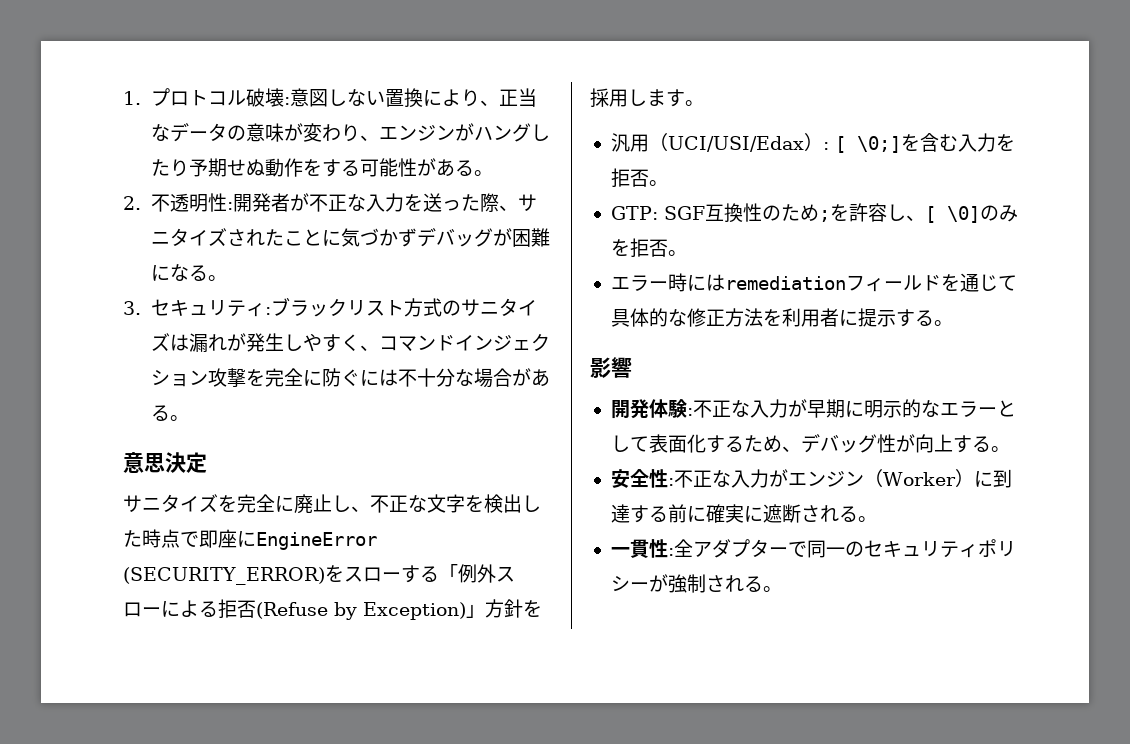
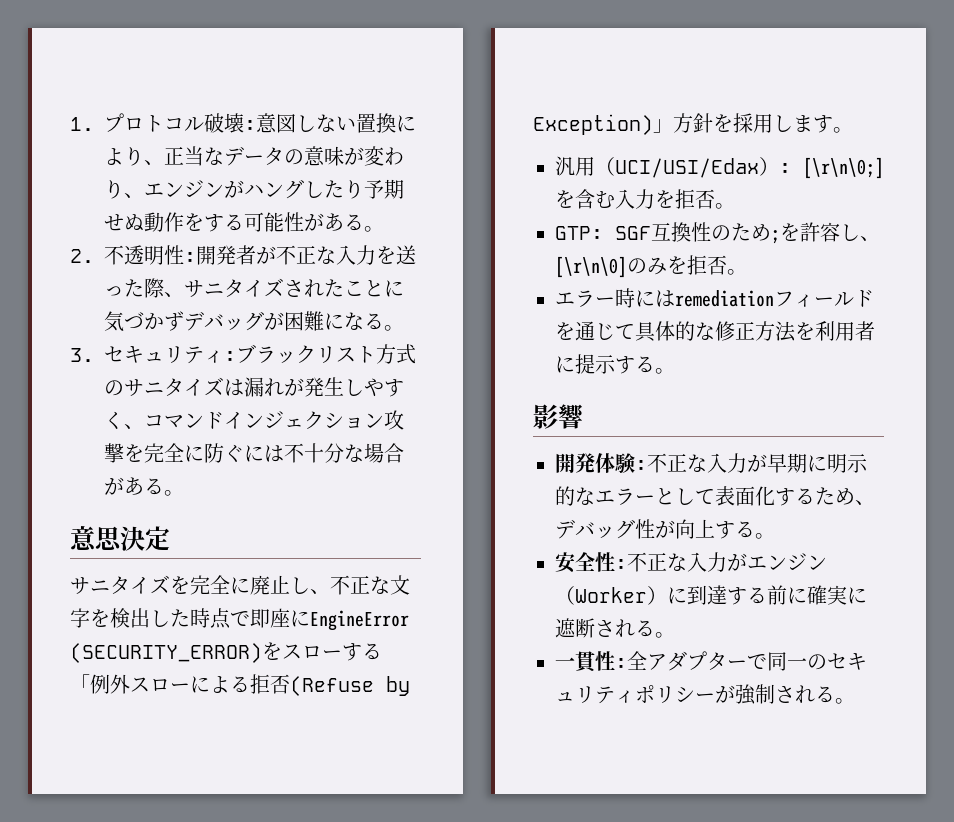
- 汎用（UCI/USI/Edax）: [ \0;]を含む入力を拒否。
+ 汎用（UCI/USI/Edax）: [\r\n\0;]を含む入力を拒否。
- GTP: SGF互換性のため;を許容し、[ \0]のみを拒否。
+ GTP: SGF互換性のため;を許容し、[\r\n\0]のみを拒否。

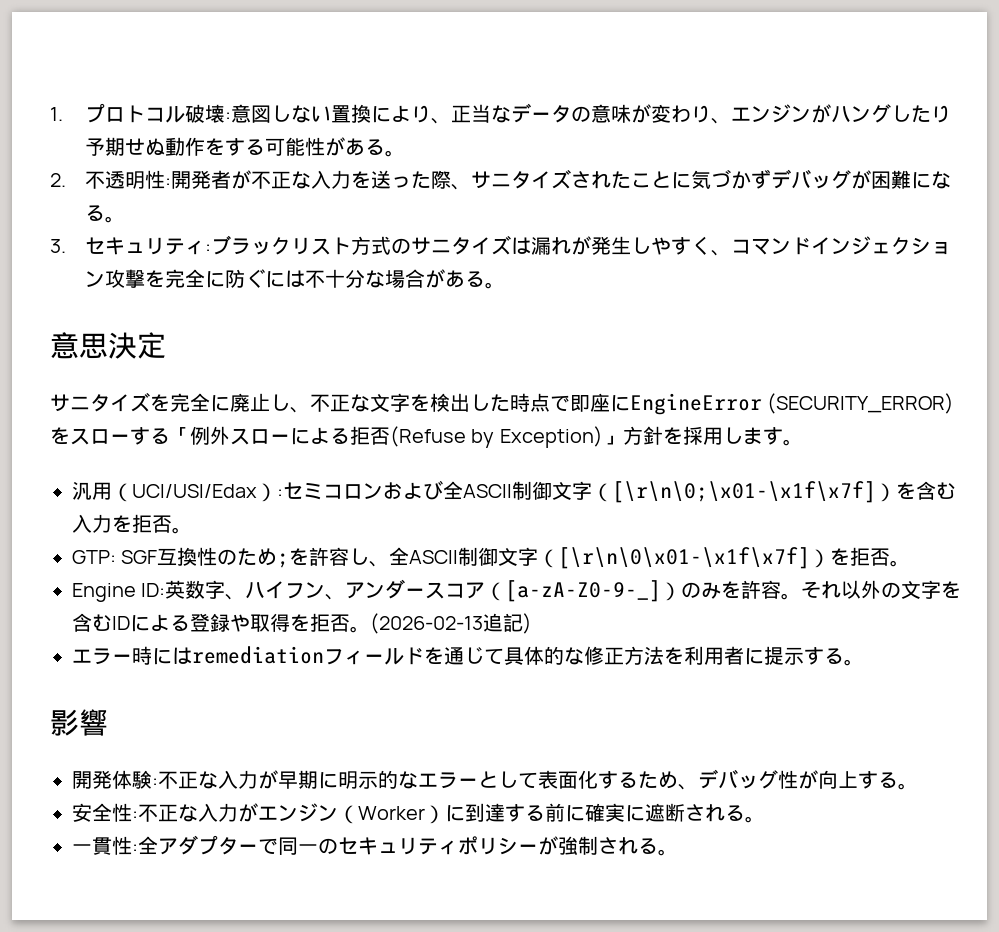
- 汎用（UCI/USI/Edax）: [\r\n\0;]を含む入力を拒否。
+ 汎用（UCI/USI/Edax）:セミコロンおよび全ASCII制御文字（[\r\n\0;\x01-\x1f\x7f]）を含む入力を拒否。
- GTP: SGF互換性のため;を許容し、[\r\n\0]のみを拒否。
+ GTP: SGF互換性のため;を許容し、全ASCII制御文字（[\r\n\0\x01-\x1f\x7f]）を拒否。
+ Engine ID:英数字、ハイフン、アンダースコア（[a-zA-Z0-9-_]）のみを許容。それ以外の文字を含むIDによる登録や取得を拒否。(2026-02-13追記)

